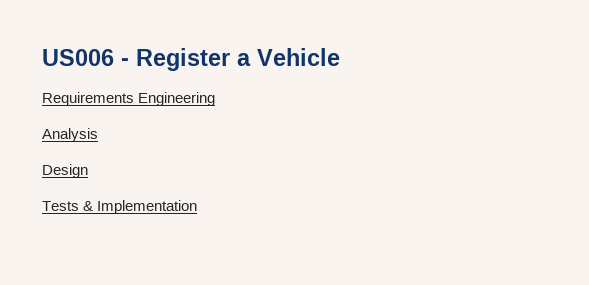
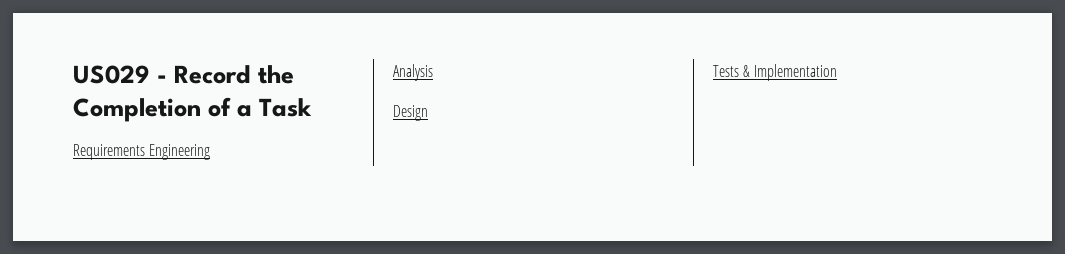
- US006 - Register a Vehicle
+ US029 - Record the Completion of a Task

